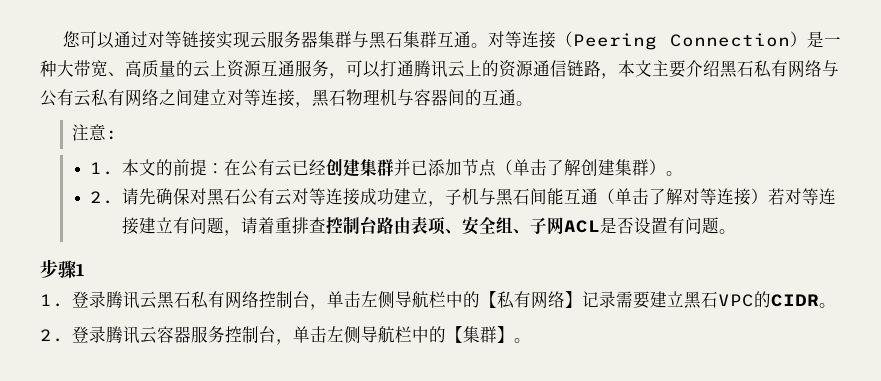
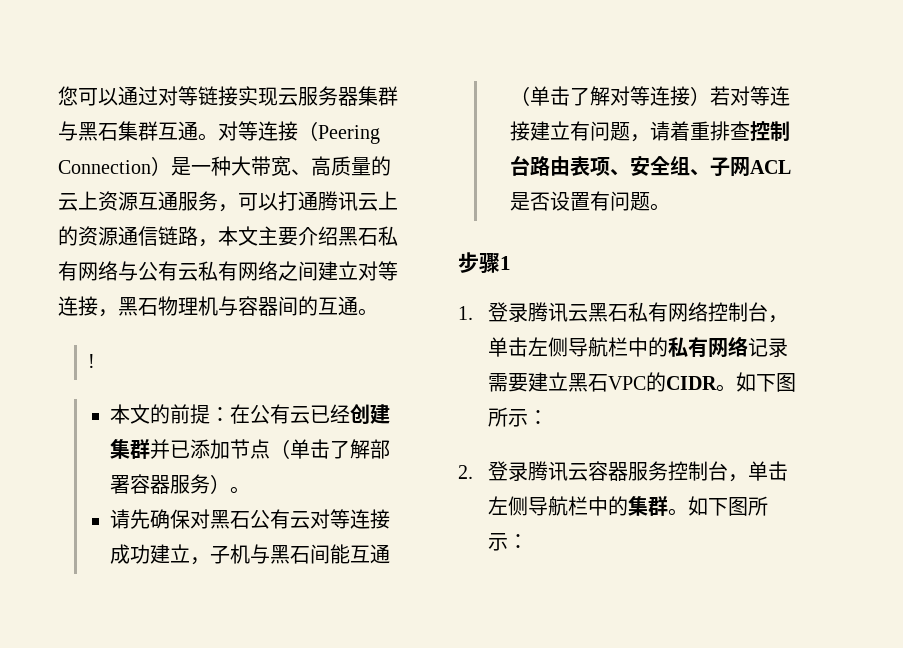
- 注意:
- 1.本文的前提：在公有云已经创建集群并已添加节点（单击了解创建集群）。
+ !
+ 本文的前提：在公有云已经创建集群并已添加节点（单击了解部署容器服务）。
- 2.请先确保对黑石公有云对等连接成功建立，子机与黑石间能互通（单击了解对等连接）若对等连接建立有问题，请着重排查控制台路由表项、安全组、子网ACL是否设置有问题。
+ 请先确保对黑石公有云对等连接成功建立，子机与黑石间能互通（单击了解对等连接）若对等连接建立有问题，请着重排查控制台路由表项、安全组、子网ACL是否设置有问题。
- 1.登录腾讯云黑石私有网络控制台，单击左侧导航栏中的【私有网络】记录需要建立黑石VPC的CIDR。
+ 1.登录腾讯云黑石私有网络控制台，单击左侧导航栏中的私有网络记录需要建立黑石VPC的CIDR。如下图所示：
- 2.登录腾讯云容器服务控制台，单击左侧导航栏中的【集群】。
+ 2.登录腾讯云容器服务控制台，单击左侧导航栏中的集群。如下图所示：

